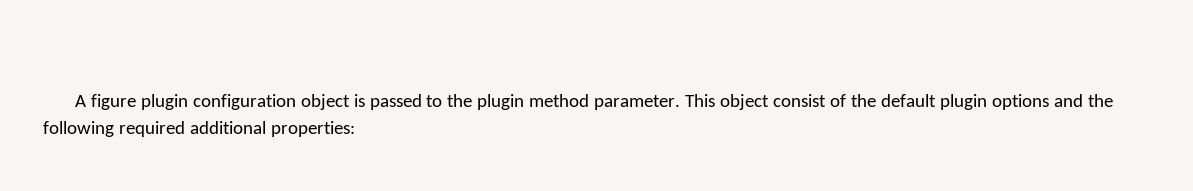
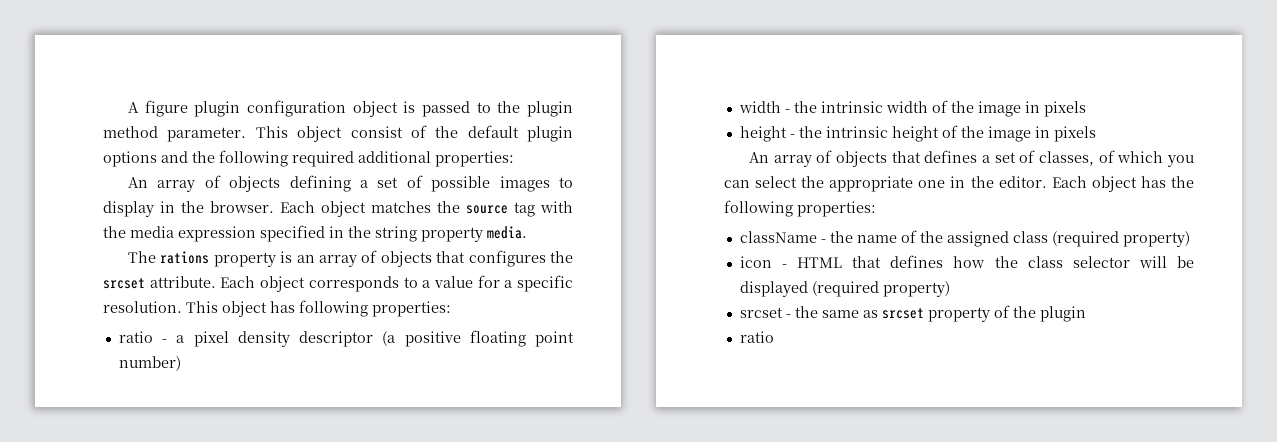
+ An array of objects defining a set of possible images to display in the browser. Each object matches the source tag with the media expression specified in the string property media.
+ The rations property is an array of objects that configures the srcset attribute. Each object corresponds to a value for a specific resolution. This object has following properties:
+ ratio - a pixel density descriptor (a positive floating point number)
+ width - the intrinsic width of the image in pixels
+ height - the intrinsic height of the image in pixels
+ An array of objects that defines a set of classes, of which you can select the appropriate one in the editor. Each object has the following properties:
+ className - the name of the assigned class (required property)
+ icon - HTML that defines how the class selector will be displayed (required property)
+ srcset - the same as srcset property of the plugin
+ ratio

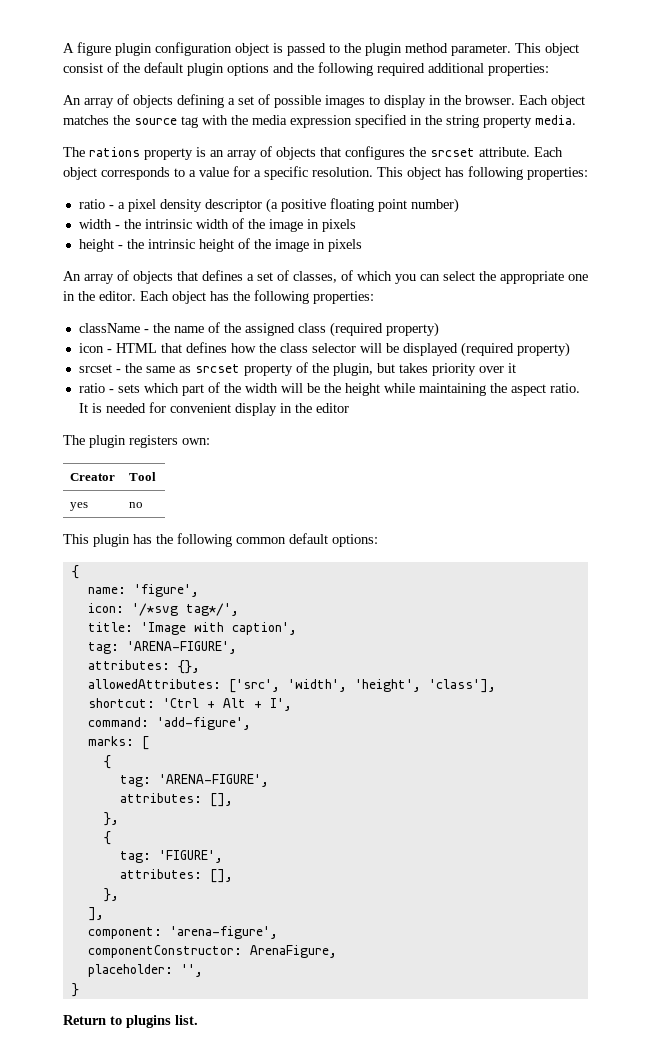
- srcset - the same as srcset property of the plugin
- ratio
+ srcset - the same as srcset property of the plugin, but takes priority over it
+ ratio - sets which part of the width will be the height while maintaining the aspect ratio. It is needed for convenient display in the editor
+ The plugin registers own:
+ Creator | Tool
+ yes | no
+ This plugin has the following common default options:
+ {
+ name: 'figure',
+ icon: '/*svg tag*/',
+ title: 'Image with caption',
+ tag: 'ARENA-FIGURE',
+ attributes: {},
+ allowedAttributes: ['src', 'width', 'height', 'class'],
+ shortcut: 'Ctrl + Alt + I',
+ command: 'add-figure',
+ marks: [
+ {
+ tag: 'ARENA-FIGURE',
+ attributes: [],
+ },
+ {
+ tag: 'FIGURE',
+ attributes: [],
+ },
+ ],
+ component: 'arena-figure',
+ componentConstructor: ArenaFigure,
+ placeholder: '',
+ }
+ Return to plugins list.

